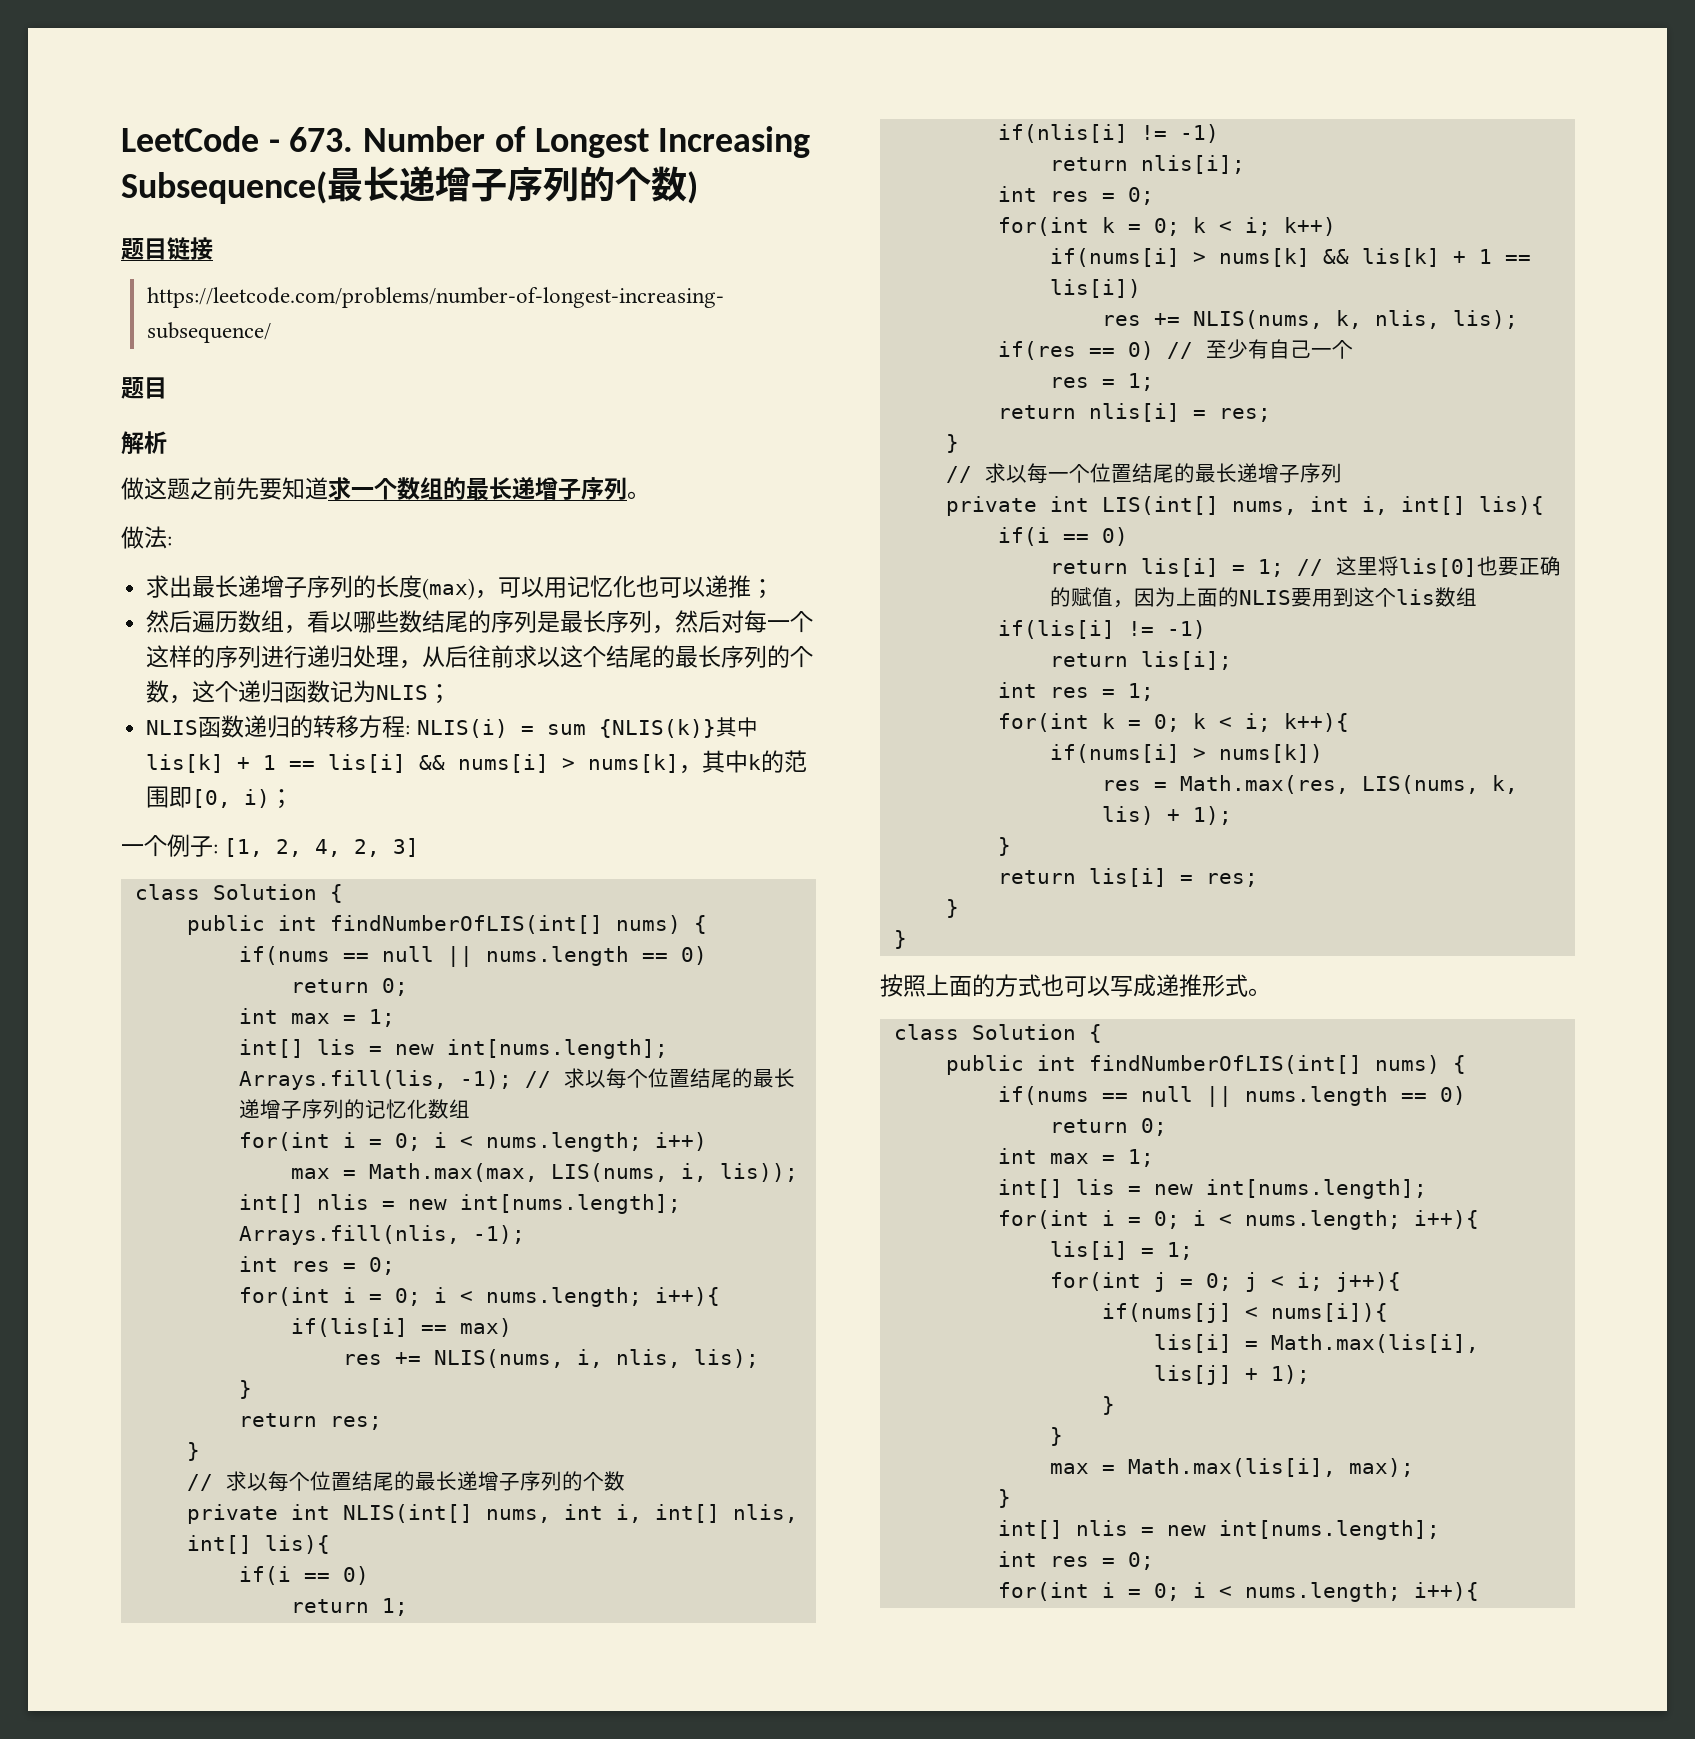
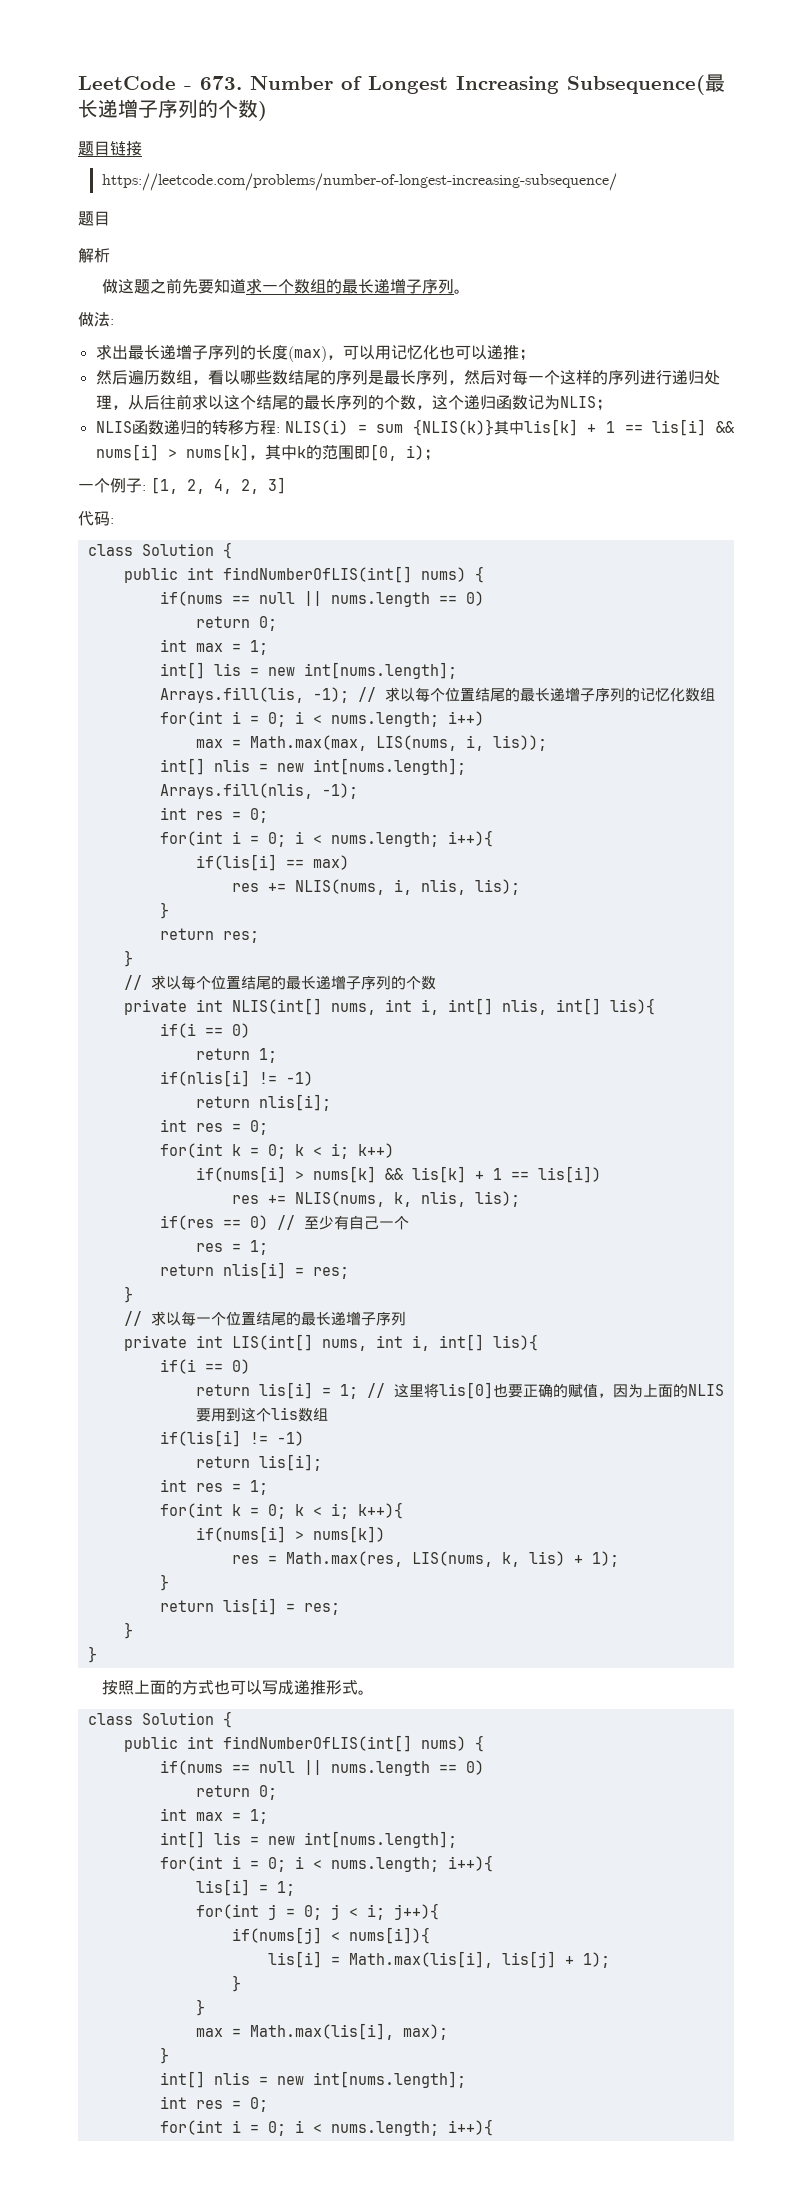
+ 代码:

